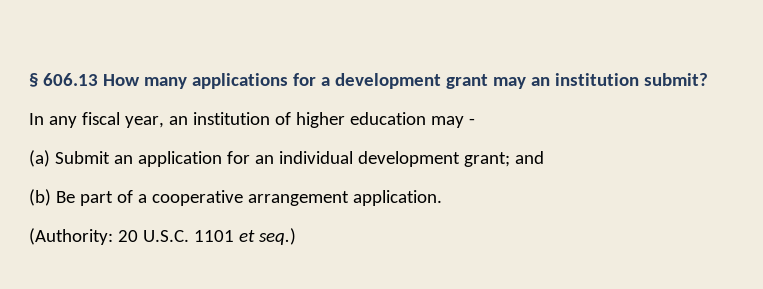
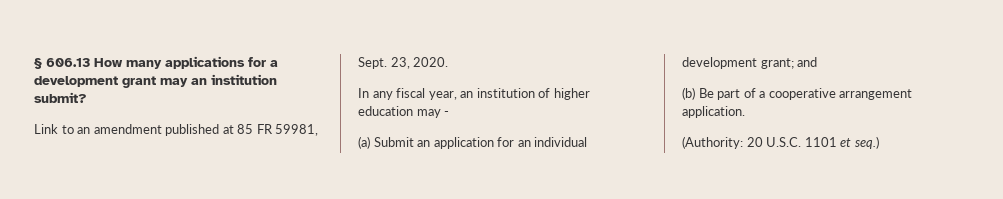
+ Link to an amendment published at 85 FR 59981, Sept. 23, 2020.

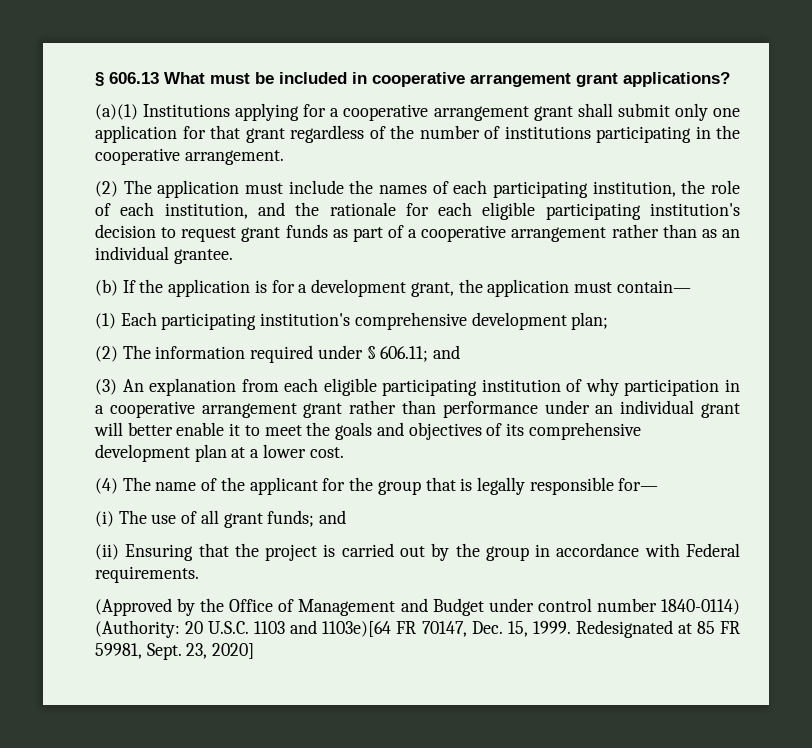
- § 606.13 How many applications for a development grant may an institution submit?
- Link to an amendment published at 85 FR 59981, Sept.
+ § 606.13 What must be included in cooperative arrangement grant applications?
+ (a)(1) Institutions applying for a cooperative arrangement grant shall submit only one application for that grant regardless of the number of institutions participating in the cooperative arrangement.
+ (2) The application must include the names of each participating institution, the role of each institution, and the rationale for each eligible participating institution's decision to request grant funds as part of a cooperative arrangement rather than as an individual grantee.
+ (b) If the application is for a development grant, the application must contain—
+ (1) Each participating institution's comprehensive development plan;
+ (2) The information required under § 606.11; and
+ (3) An explanation from each eligible participating institution of why participation in a cooperative arrangement grant rather than performance under an individual grant will better enable it to meet the goals and objectives of its comprehensive development plan at a lower cost.
+ (4) The name of the applicant for the group that is legally responsible for—
+ (i) The use of all grant funds; and
+ (ii) Ensuring that the project is carried out by the group in accordance with Federal requirements.
+ (Approved by the Office of Management and Budget under control number 1840-0114) (Authority: 20 U.S.C. 1103 and 1103e)[64 FR 70147, Dec. 15, 1999. Redesignated at 85 FR 59981, Sept.
- 23, 2020.
- In any fiscal year, an institution of higher education may -
- (a) Submit an application for an individual development grant; and
- (b) Be part of a cooperative arrangement application.
- (Authority: 20 U.S.C. 1101 et seq.)
+ 23, 2020]

